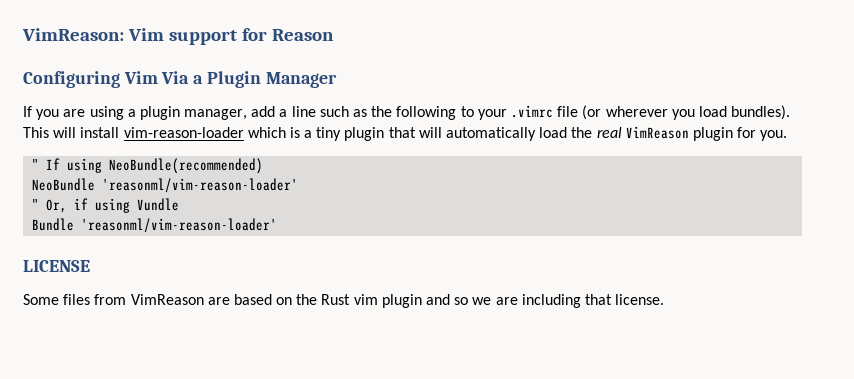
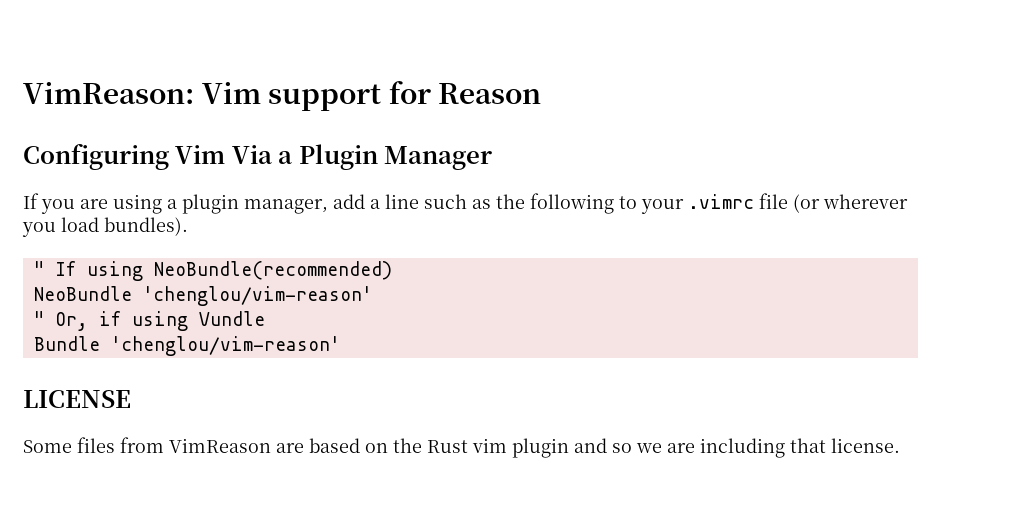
- This will install vim-reason-loader which is a tiny plugin that will automatically load the real VimReason plugin for you.
- NeoBundle 'reasonml/vim-reason-loader'
+ NeoBundle 'chenglou/vim-reason'
- Bundle 'reasonml/vim-reason-loader'
+ Bundle 'chenglou/vim-reason'

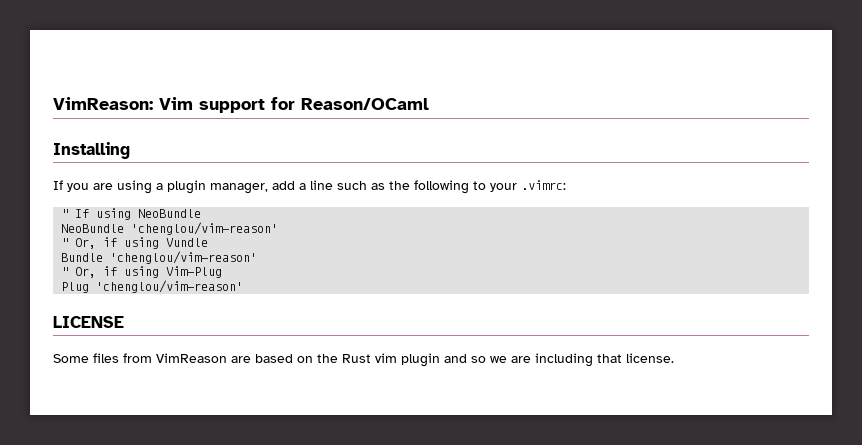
- VimReason: Vim support for Reason
- Configuring Vim Via a Plugin Manager
+ VimReason: Vim support for Reason/OCaml
+ Installing
- If you are using a plugin manager, add a line such as the following to your .vimrc file (or wherever you load bundles).
+ If you are using a plugin manager, add a line such as the following to your .vimrc:
- " If using NeoBundle(recommended)
+ " If using NeoBundle
+ " Or, if using Vim-Plug
+ Plug 'chenglou/vim-reason'

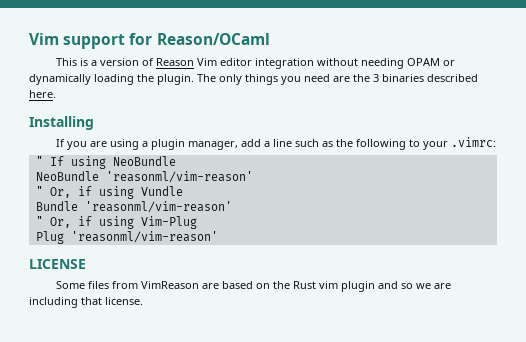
- VimReason: Vim support for Reason/OCaml
+ Vim support for Reason/OCaml
+ This is a version of Reason Vim editor integration without needing OPAM or dynamically loading the plugin. The only things you need are the 3 binaries described here.
- NeoBundle 'chenglou/vim-reason'
+ NeoBundle 'reasonml/vim-reason'
- Bundle 'chenglou/vim-reason'
+ Bundle 'reasonml/vim-reason'
- Plug 'chenglou/vim-reason'
+ Plug 'reasonml/vim-reason'

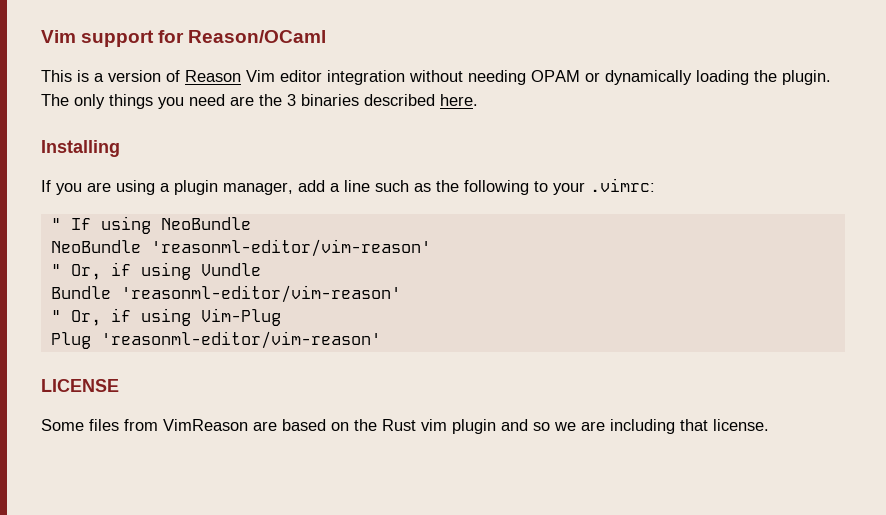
- NeoBundle 'reasonml/vim-reason'
+ NeoBundle 'reasonml-editor/vim-reason'
- Bundle 'reasonml/vim-reason'
+ Bundle 'reasonml-editor/vim-reason'
- Plug 'reasonml/vim-reason'
+ Plug 'reasonml-editor/vim-reason'

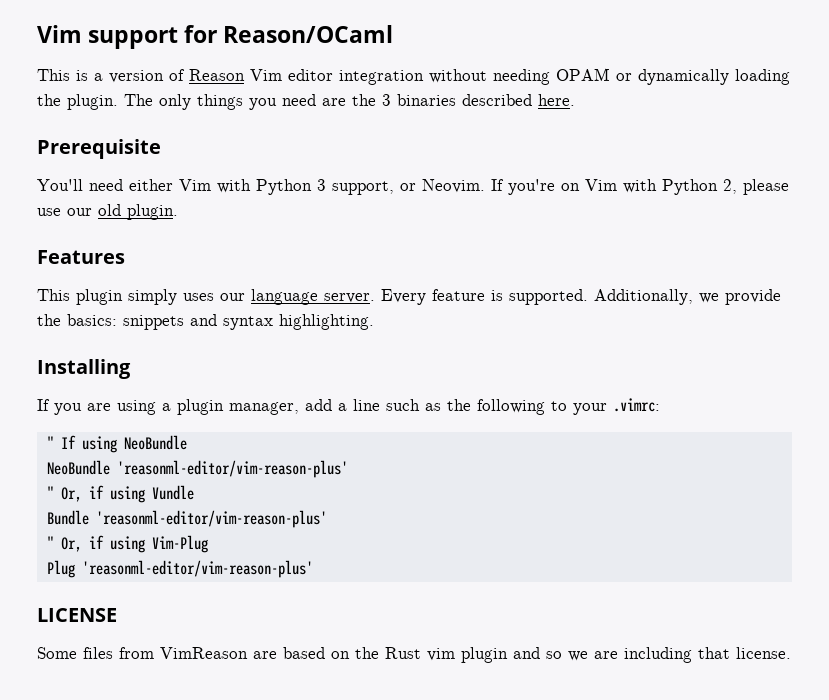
+ Prerequisite
+ You'll need either Vim with Python 3 support, or Neovim. If you're on Vim with Python 2, please use our old plugin.
+ Features
+ This plugin simply uses our language server. Every feature is supported. Additionally, we provide the basics: snippets and syntax highlighting.
- NeoBundle 'reasonml-editor/vim-reason'
+ NeoBundle 'reasonml-editor/vim-reason-plus'
- Bundle 'reasonml-editor/vim-reason'
+ Bundle 'reasonml-editor/vim-reason-plus'
- Plug 'reasonml-editor/vim-reason'
+ Plug 'reasonml-editor/vim-reason-plus'

